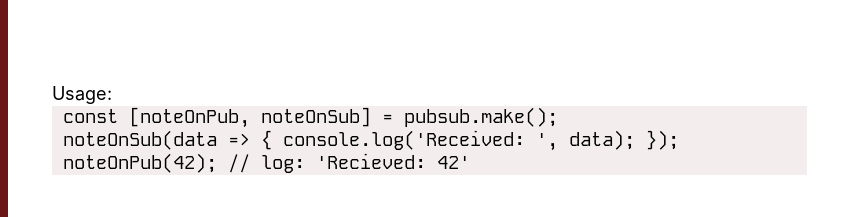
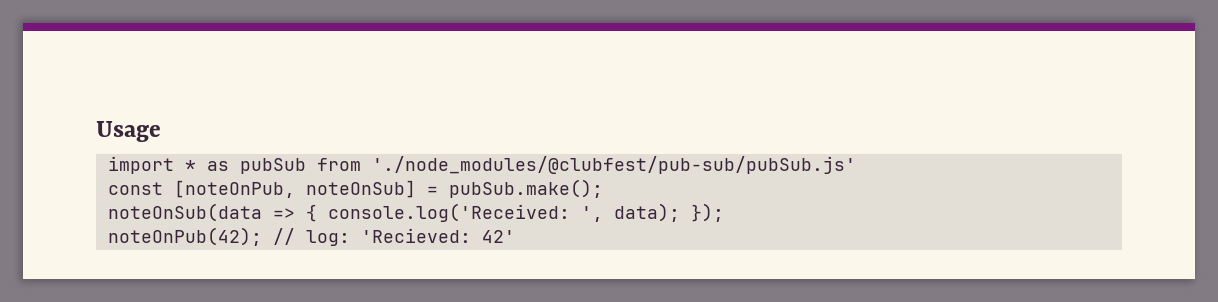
- Usage:
+ Usage
+ import * as pubSub from './node_modules/@clubfest/pub-sub/pubSub.js'
- const [noteOnPub, noteOnSub] = pubsub.make();
+ const [noteOnPub, noteOnSub] = pubSub.make();

